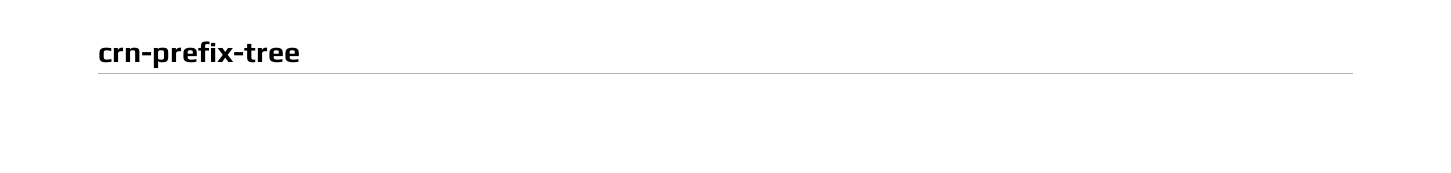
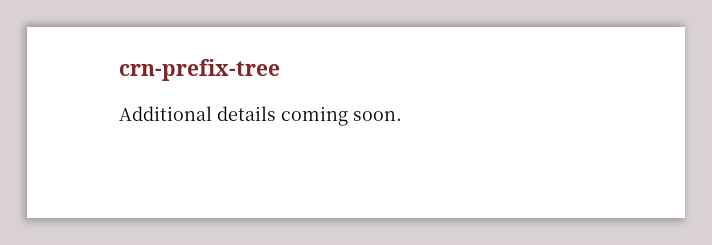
+ Additional details coming soon.

